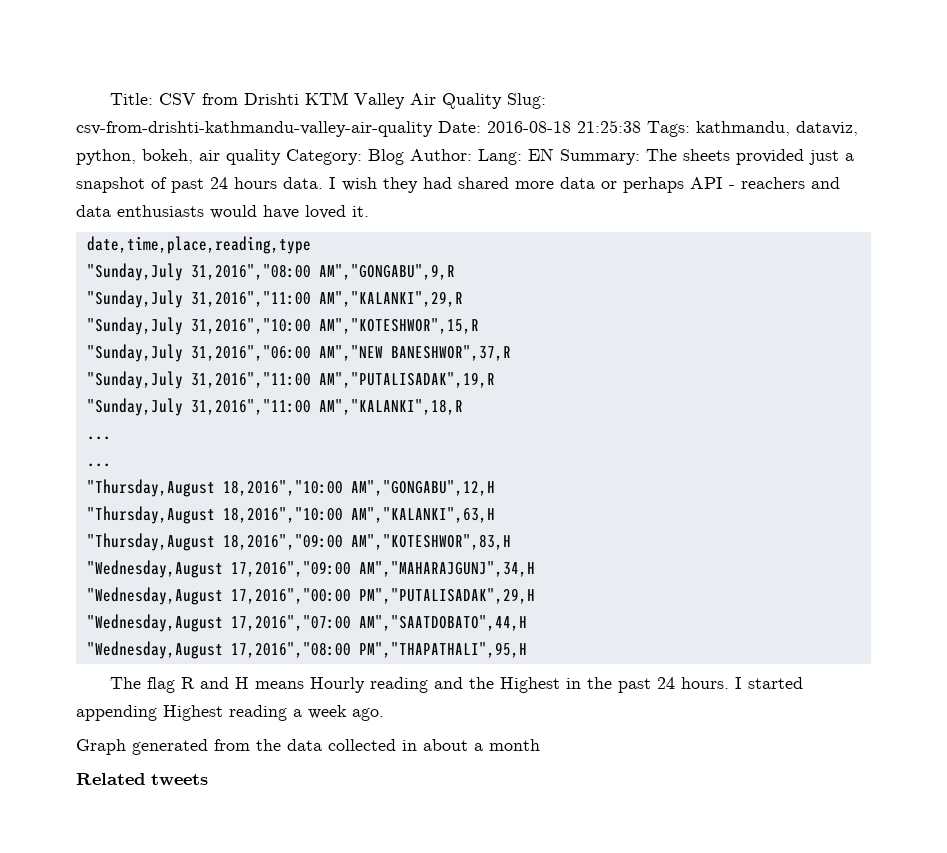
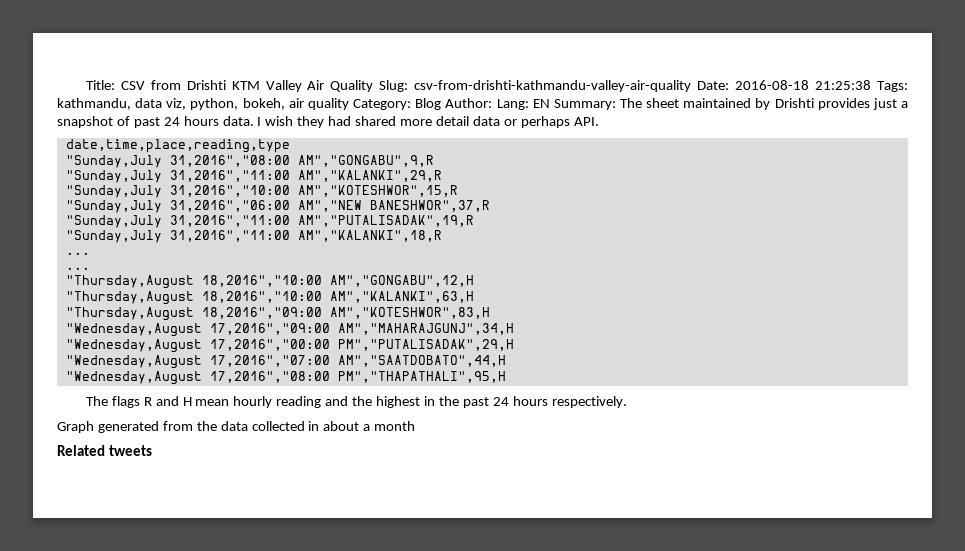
- Title: CSV from Drishti KTM Valley Air Quality Slug: csv-from-drishti-kathmandu-valley-air-quality Date: 2016-08-18 21:25:38 Tags: kathmandu, dataviz, python, bokeh, air quality Category: Blog Author: Lang: EN Summary: The sheets provided just a snapshot of past 24 hours data.
+ Title: CSV from Drishti KTM Valley Air Quality Slug: csv-from-drishti-kathmandu-valley-air-quality Date: 2016-08-18 21:25:38 Tags: kathmandu, data viz, python, bokeh, air quality Category: Blog Author: Lang: EN Summary: The sheet maintained by Drishti provides just a snapshot of past 24 hours data.
- I wish they had shared more data or perhaps API - reachers and data enthusiasts would have loved it.
+ I wish they had shared more detail data or perhaps API.
- The flag R and H means Hourly reading and the Highest in the past 24 hours. I started appending Highest reading a week ago.
+ The flags R and H mean hourly reading and the highest in the past 24 hours respectively.

